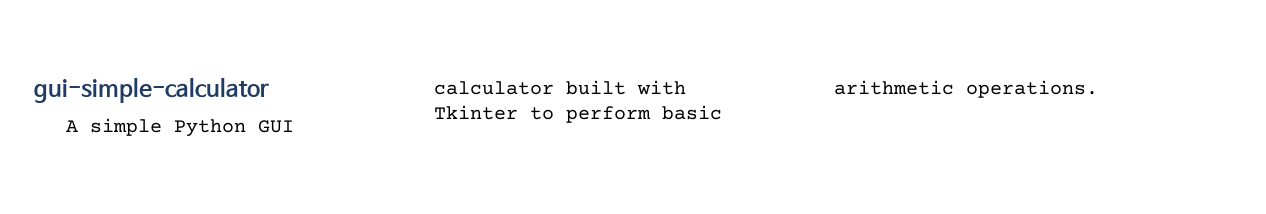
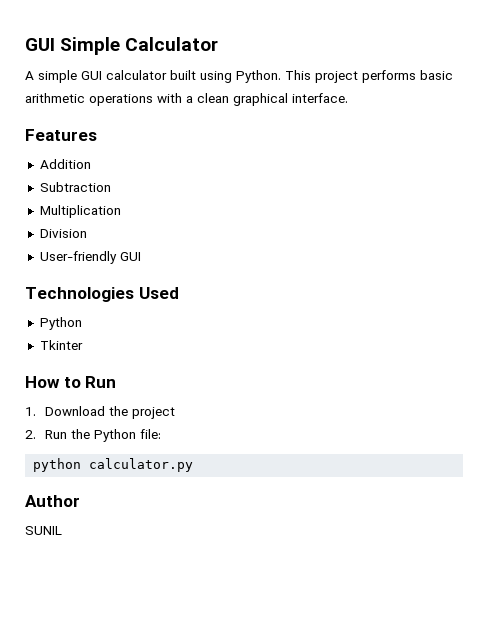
- gui-simple-calculator
+ GUI Simple Calculator
- A simple Python GUI calculator built with Tkinter to perform basic arithmetic operations.
+ A simple GUI calculator built using Python. This project performs basic arithmetic operations with a clean graphical interface.
+ Features
+ Addition
+ Subtraction
+ Multiplication
+ Division
+ User-friendly GUI
+ Technologies Used
+ Python
+ Tkinter
+ How to Run
+ 1. Download the project
+ 2. Run the Python file:
+ python calculator.py
+ Author
+ SUNIL

